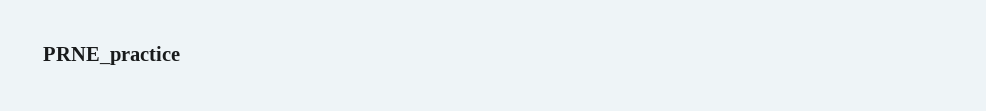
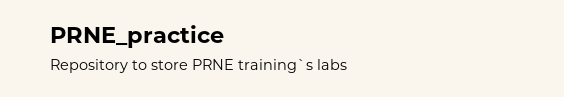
+ Repository to store PRNE training`s labs

